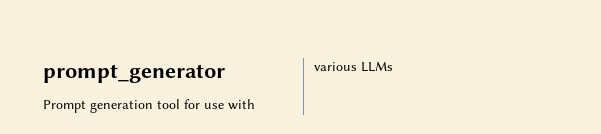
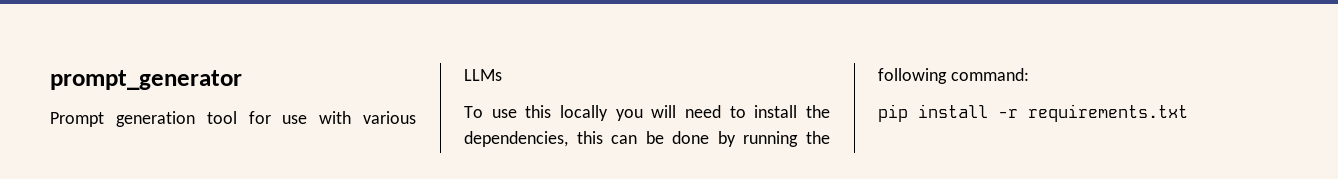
+ To use this locally you will need to install the dependencies, this can be done by running the following command:
+ pip install -r requirements.txt

